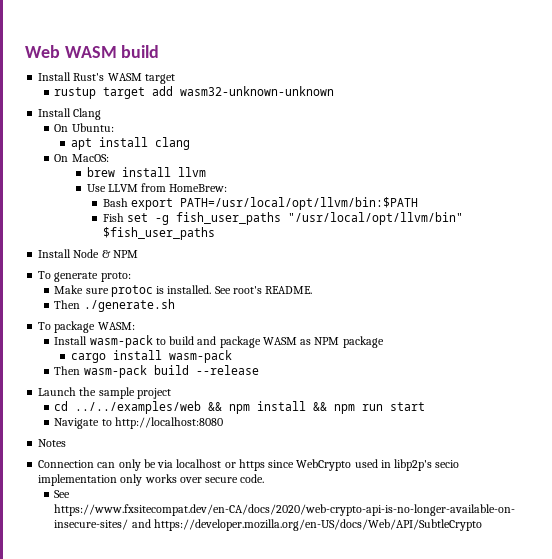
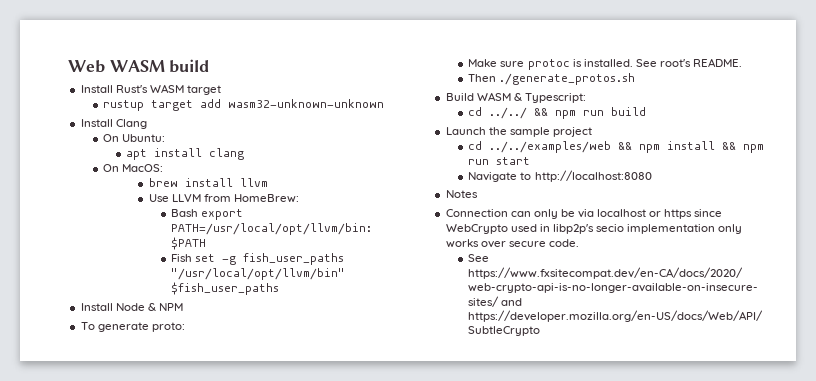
- Then ./generate.sh
- To package WASM:
- Install wasm-pack to build and package WASM as NPM package
- cargo install wasm-pack
- Then wasm-pack build --release
+ Then ./generate_protos.sh
+ Build WASM & Typescript:
+ cd ../../ && npm run build

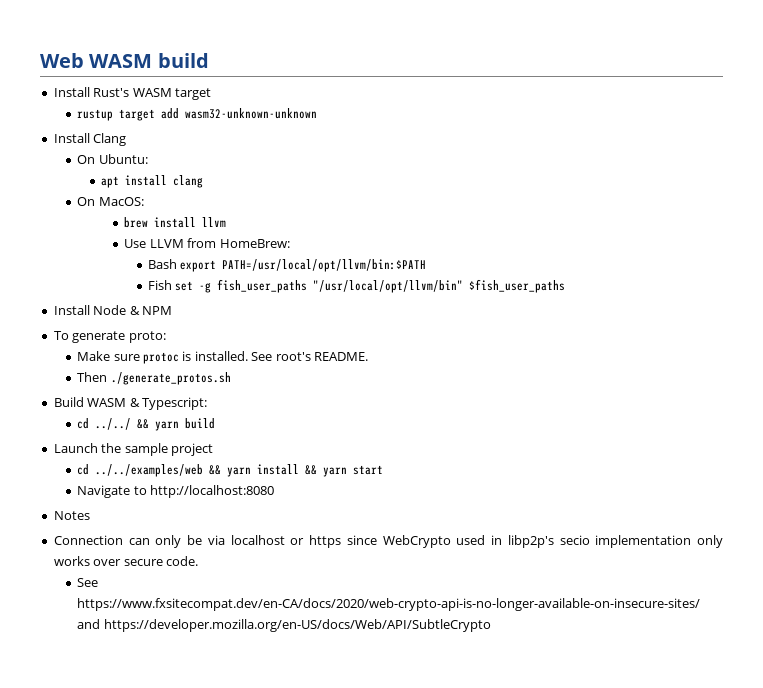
- cd ../../ && npm run build
+ cd ../../ && yarn build
- cd ../../examples/web && npm install && npm run start
+ cd ../../examples/web && yarn install && yarn start

